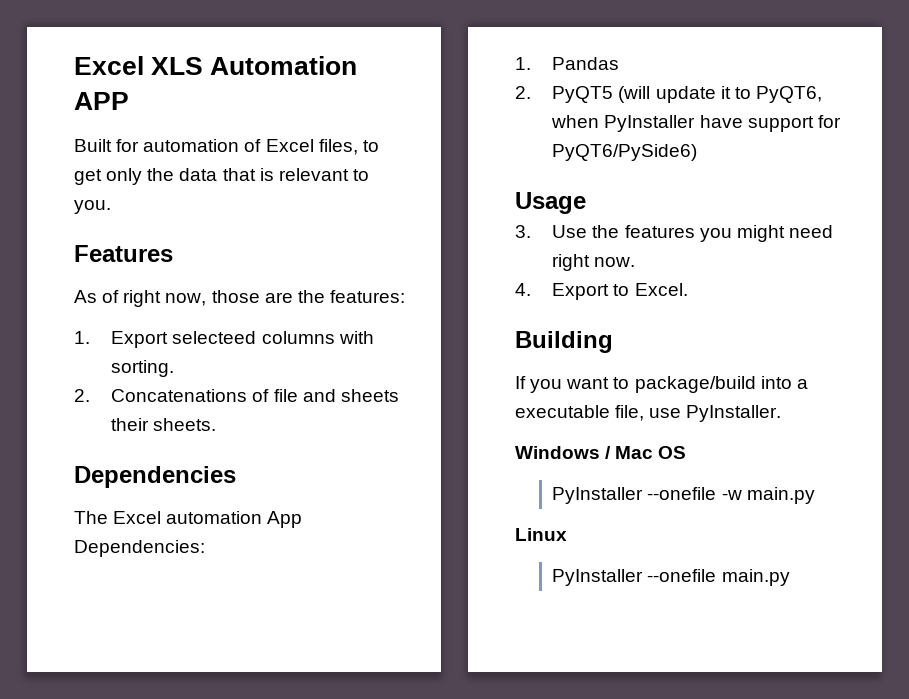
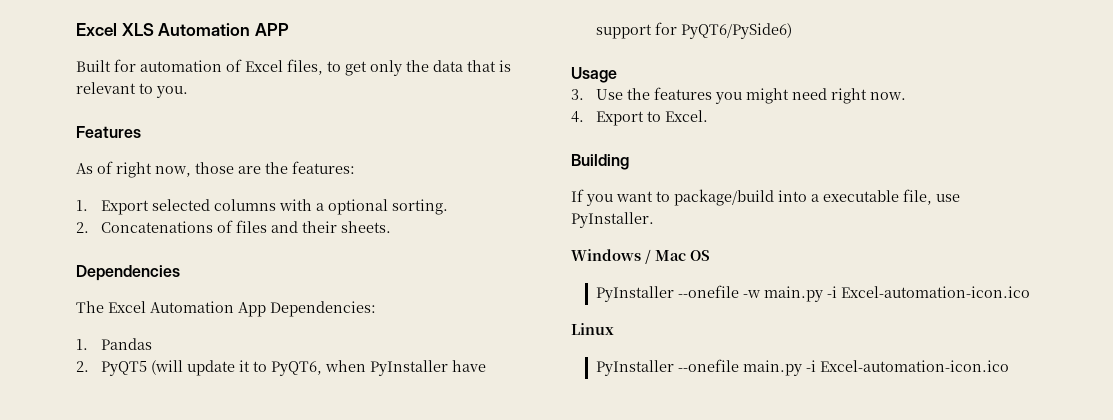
- 1. Export selecteed columns with sorting.
+ 1. Export selected columns with a optional sorting.
- 2. Concatenations of file and sheets their sheets.
+ 2. Concatenations of files and their sheets.
- The Excel automation App Dependencies:
+ The Excel Automation App Dependencies:
- PyInstaller --onefile -w main.py
+ PyInstaller --onefile -w main.py -i Excel-automation-icon.ico
- PyInstaller --onefile main.py
+ PyInstaller --onefile main.py -i Excel-automation-icon.ico

